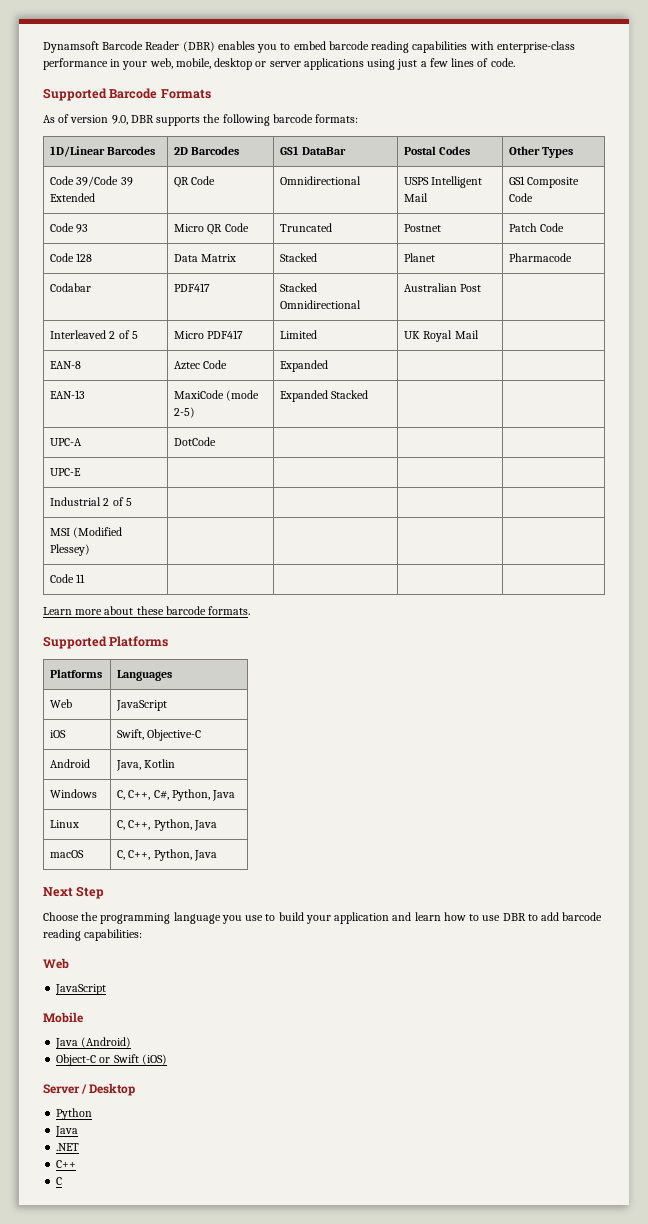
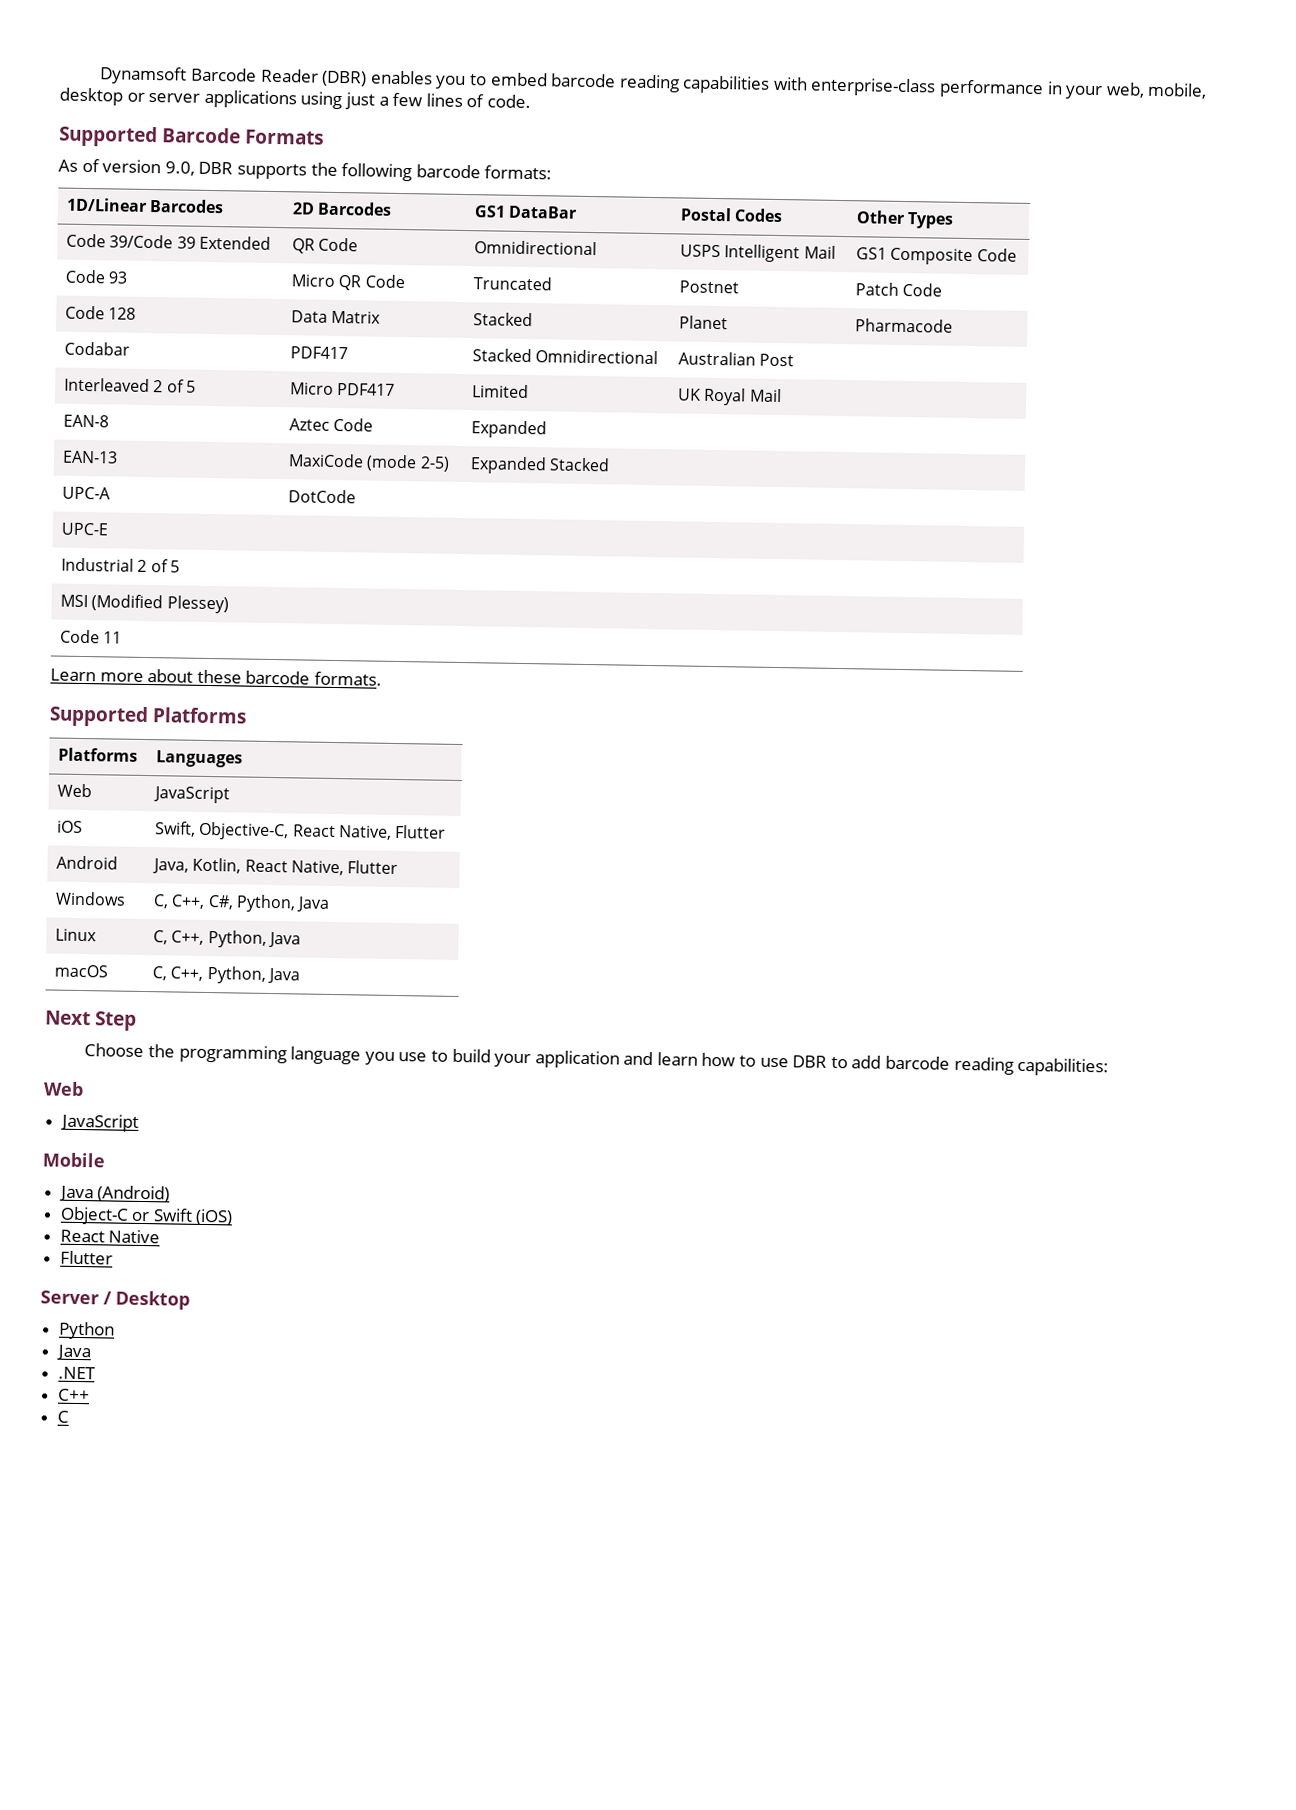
- iOS | Swift, Objective-C
- Android | Java, Kotlin
+ iOS | Swift, Objective-C, React Native, Flutter
+ Android | Java, Kotlin, React Native, Flutter
+ React Native
+ Flutter

